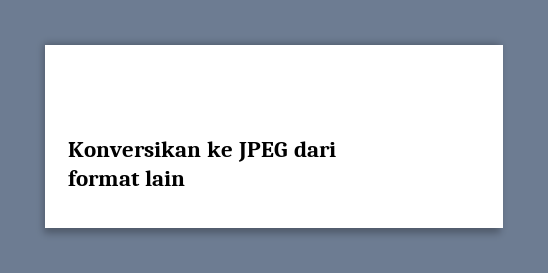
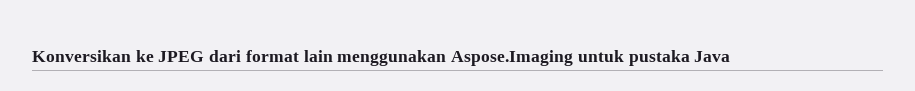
- Konversikan ke JPEG dari format lain
+ Konversikan ke JPEG dari format lain menggunakan Aspose.Imaging untuk pustaka Java

